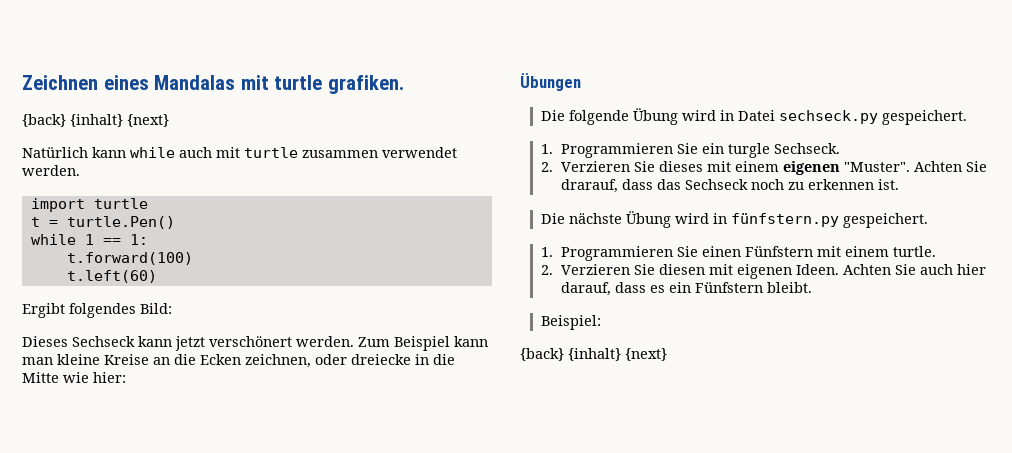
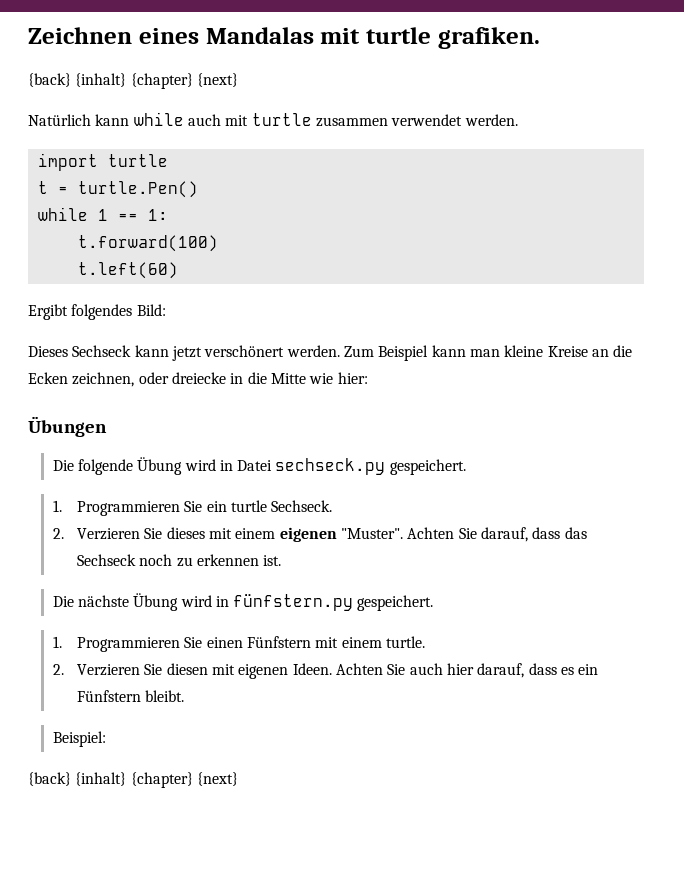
  Zeichnen eines Mandalas mit turtle grafiken.
- {back} {inhalt} {next}
+ {back} {inhalt} {chapter} {next}
- 1. Programmieren Sie ein turgle Sechseck.
+ 1. Programmieren Sie ein turtle Sechseck.
- Achten Sie drarauf, dass das Sechseck noch zu erkennen ist.
+ Achten Sie darauf, dass das Sechseck noch zu erkennen ist.
  Beispiel:
- {back} {inhalt} {next}
+ {back} {inhalt} {chapter} {next}

